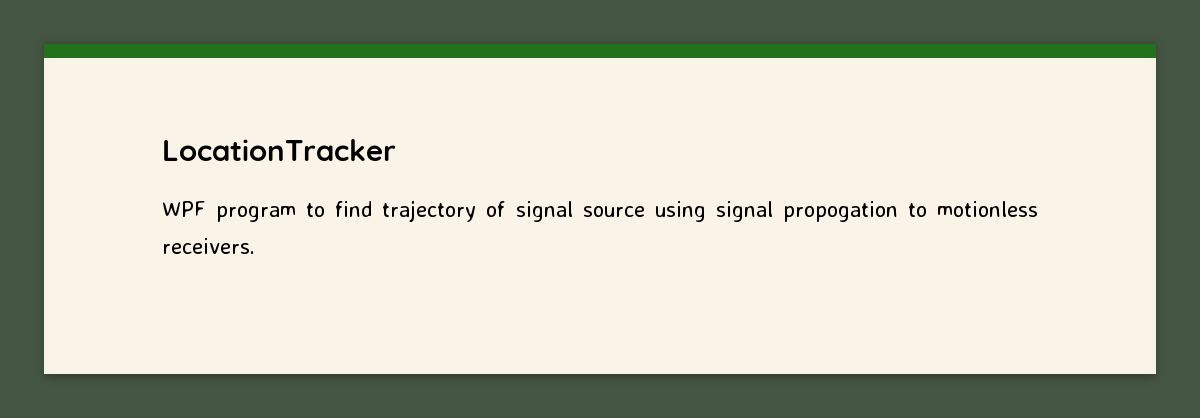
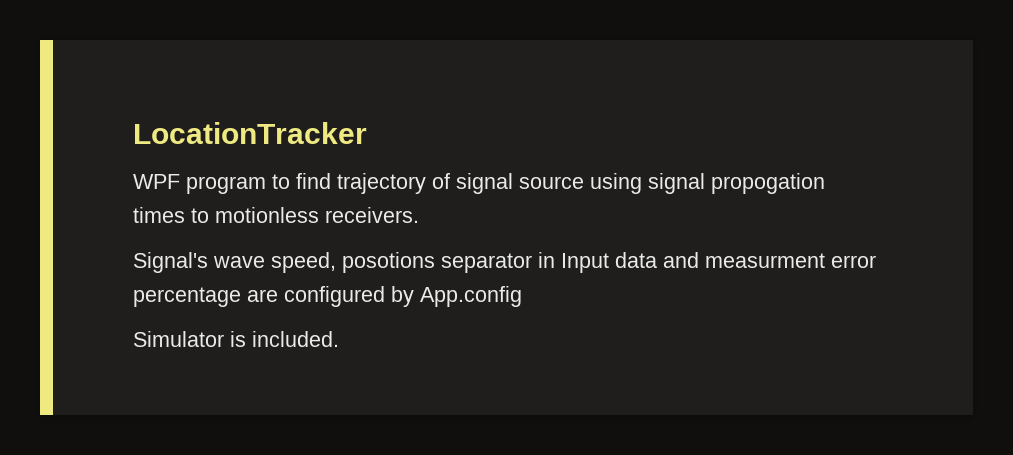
- WPF program to find trajectory of signal source using signal propogation to motionless receivers.
+ WPF program to find trajectory of signal source using signal propogation times to motionless receivers.
+ Signal's wave speed, posotions separator in Input data and measurment error percentage are configured by App.config
+ Simulator is included.

